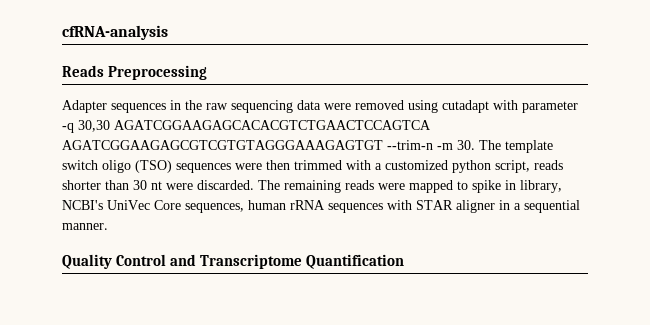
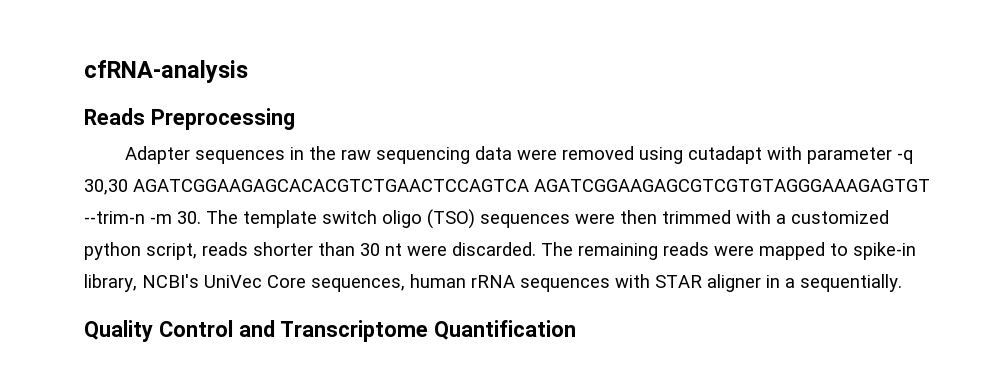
- The remaining reads were mapped to spike in library, NCBI's UniVec Core sequences, human rRNA sequences with STAR aligner in a sequential manner.
+ The remaining reads were mapped to spike-in library, NCBI's UniVec Core sequences, human rRNA sequences with STAR aligner in a sequentially.

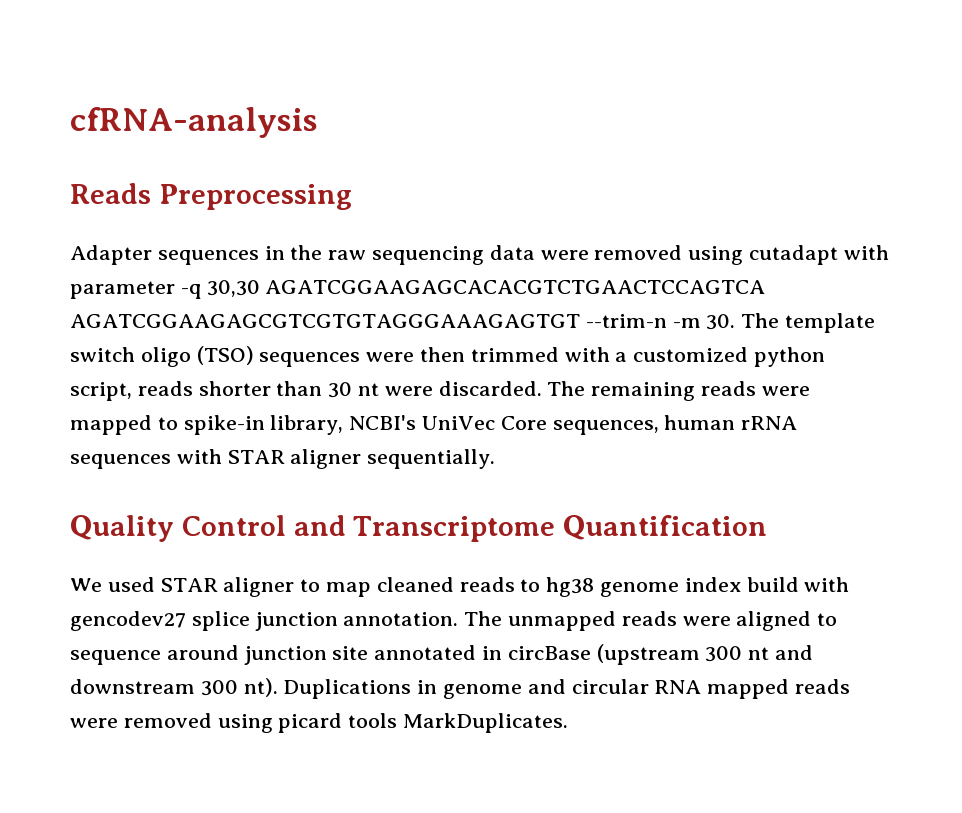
- The remaining reads were mapped to spike-in library, NCBI's UniVec Core sequences, human rRNA sequences with STAR aligner in a sequentially.
+ The remaining reads were mapped to spike-in library, NCBI's UniVec Core sequences, human rRNA sequences with STAR aligner sequentially.
+ We used STAR aligner to map cleaned reads to hg38 genome index build with gencodev27 splice junction annotation. The unmapped reads were aligned to sequence around junction site annotated in circBase (upstream 300 nt and downstream 300 nt). Duplications in genome and circular RNA mapped reads were removed using picard tools MarkDuplicates.

